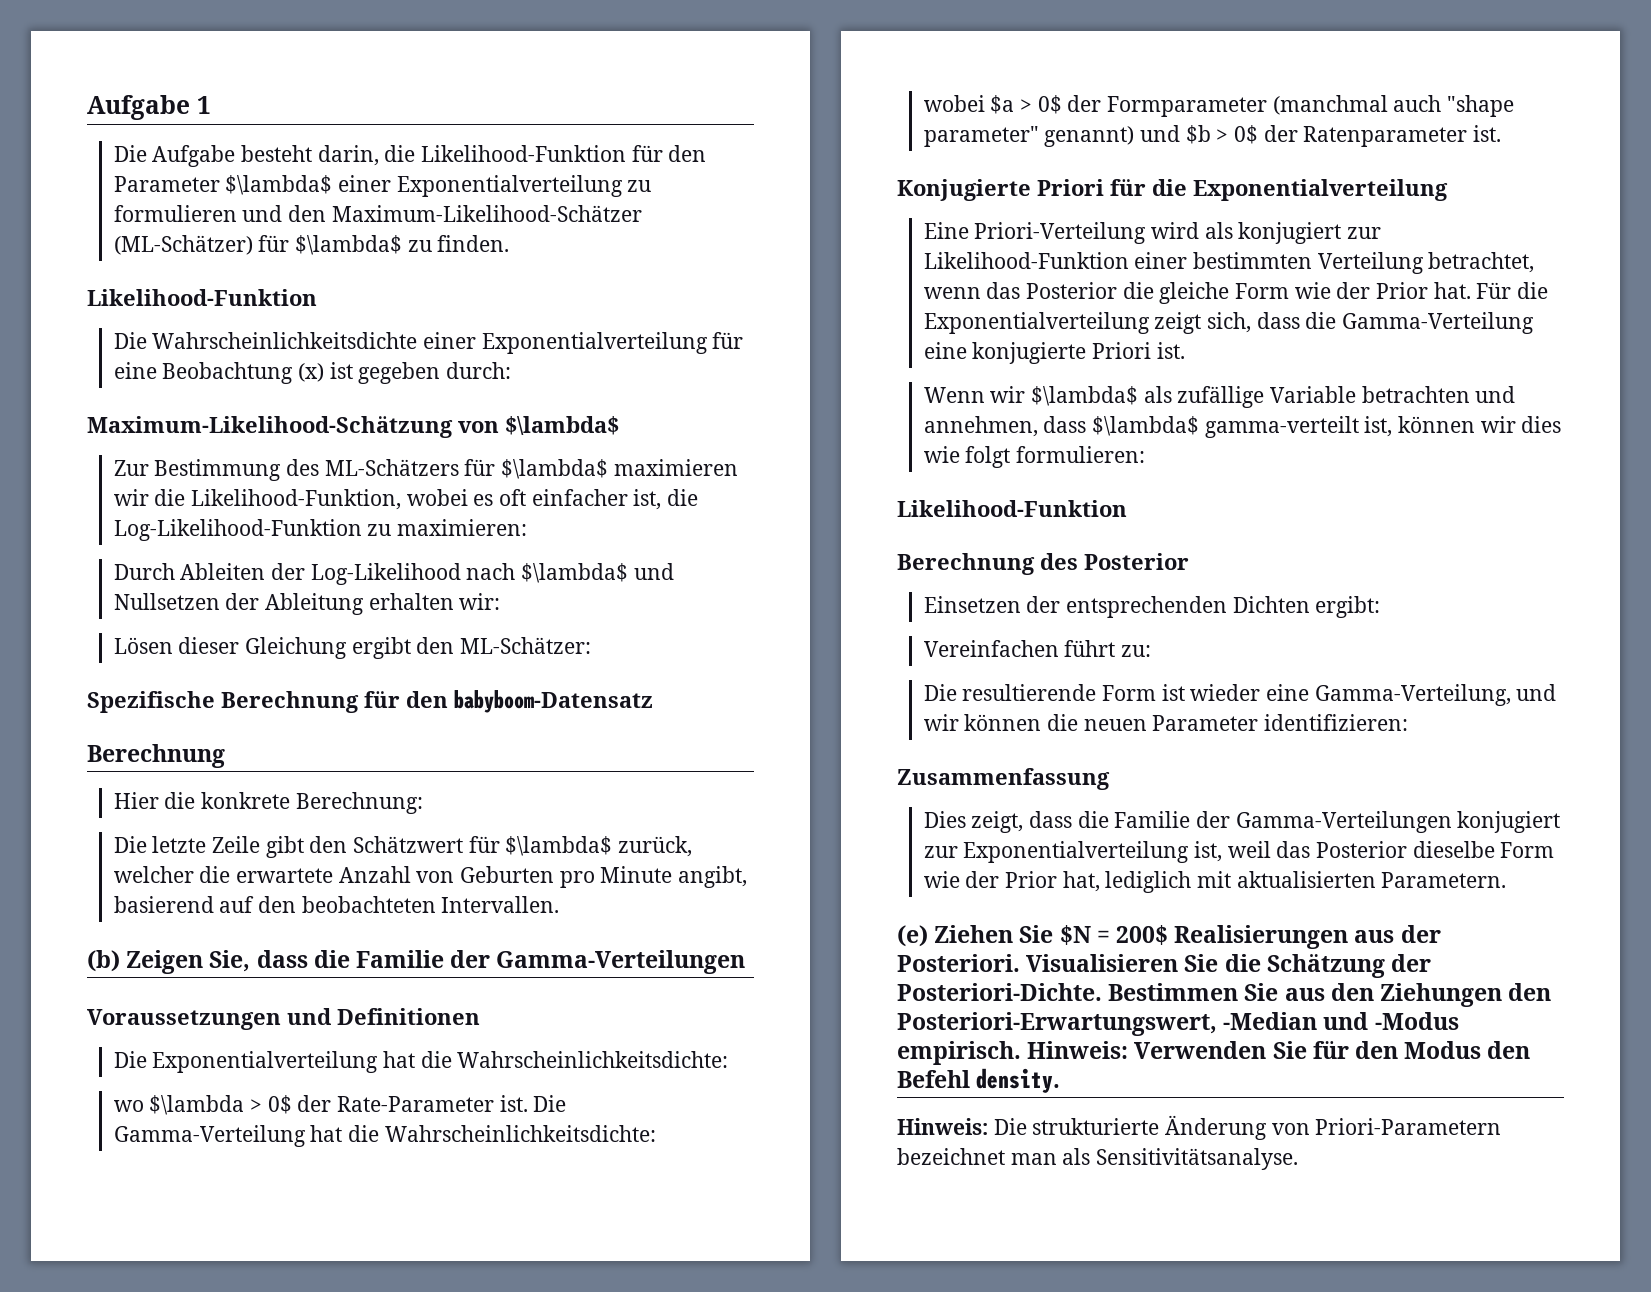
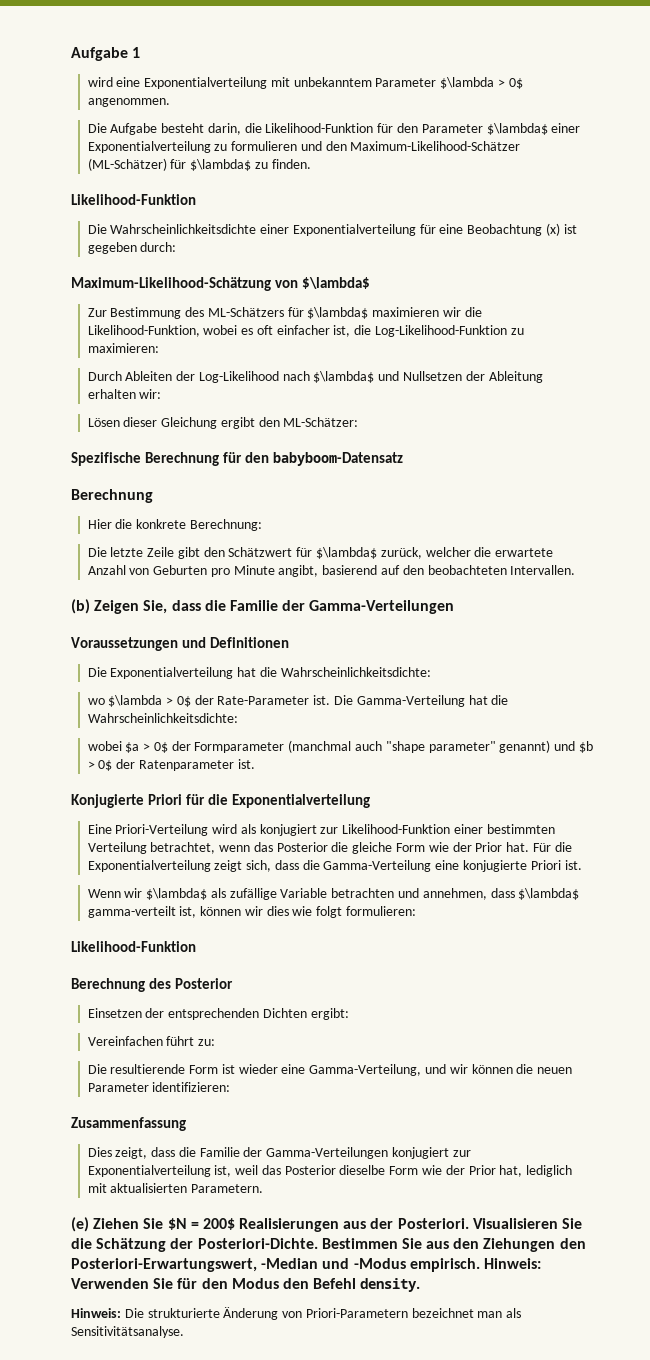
+ wird eine Exponentialverteilung mit unbekanntem Parameter $\lambda > 0$ angenommen.

